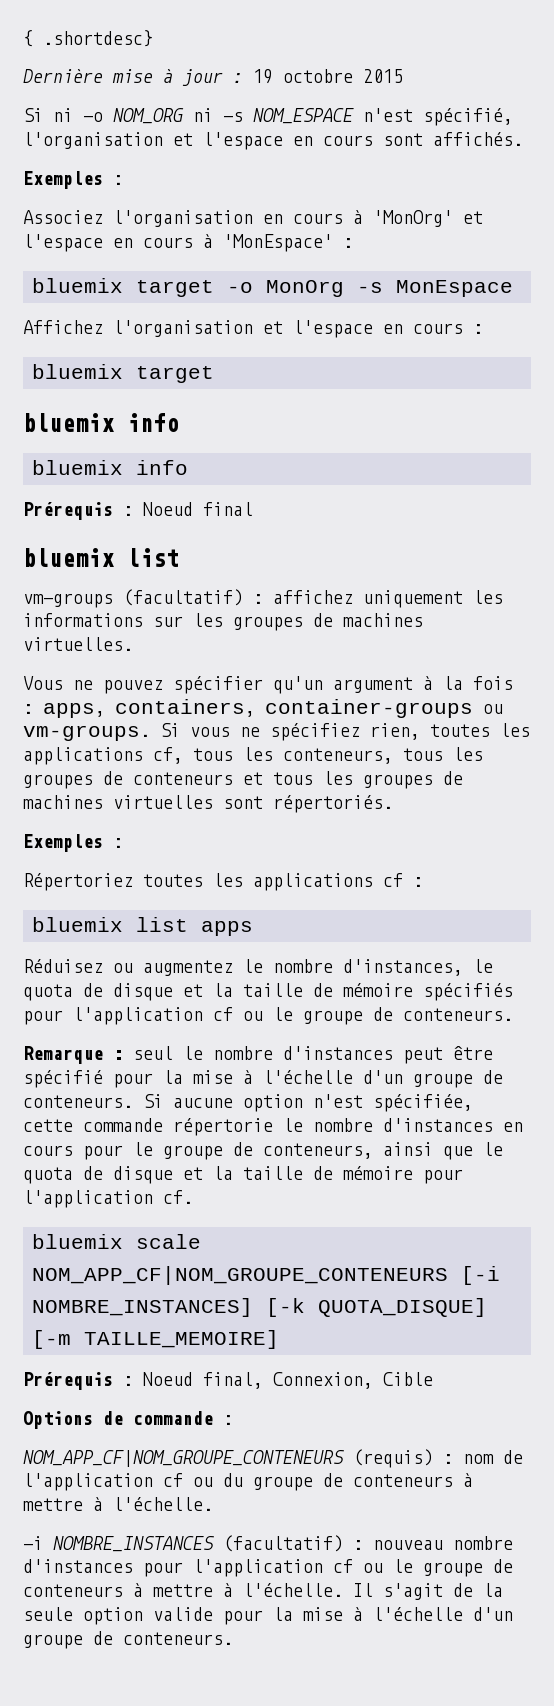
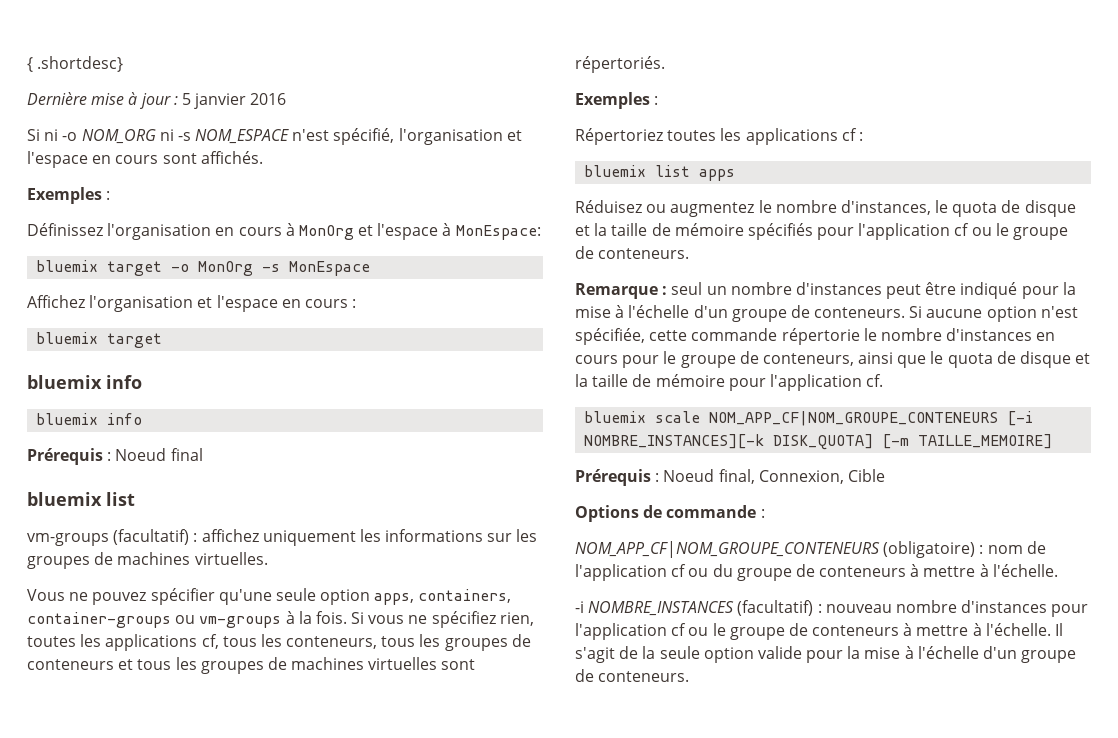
- Dernière mise à jour : 19 octobre 2015
+ Dernière mise à jour : 5 janvier 2016
- Associez l'organisation en cours à 'MonOrg' et l'espace en cours à 'MonEspace' :
+ Définissez l'organisation en cours à MonOrg et l'espace à MonEspace:
- Vous ne pouvez spécifier qu'un argument à la fois : apps, containers, container-groups ou vm-groups.
+ Vous ne pouvez spécifier qu'une seule option apps, containers, container-groups ou vm-groups à la fois.
- Remarque : seul le nombre d'instances peut être spécifié pour la mise à l'échelle d'un groupe de conteneurs.
+ Remarque : seul un nombre d'instances peut être indiqué pour la mise à l'échelle d'un groupe de conteneurs.
- bluemix scale NOM_APP_CF|NOM_GROUPE_CONTENEURS [-i NOMBRE_INSTANCES] [-k QUOTA_DISQUE] [-m TAILLE_MEMOIRE]
+ bluemix scale NOM_APP_CF|NOM_GROUPE_CONTENEURS [-i NOMBRE_INSTANCES][-k DISK_QUOTA] [-m TAILLE_MEMOIRE]
- NOM_APP_CF|NOM_GROUPE_CONTENEURS (requis) : nom de l'application cf ou du groupe de conteneurs à mettre à l'échelle.
+ NOM_APP_CF|NOM_GROUPE_CONTENEURS (obligatoire) : nom de l'application cf ou du groupe de conteneurs à mettre à l'échelle.

